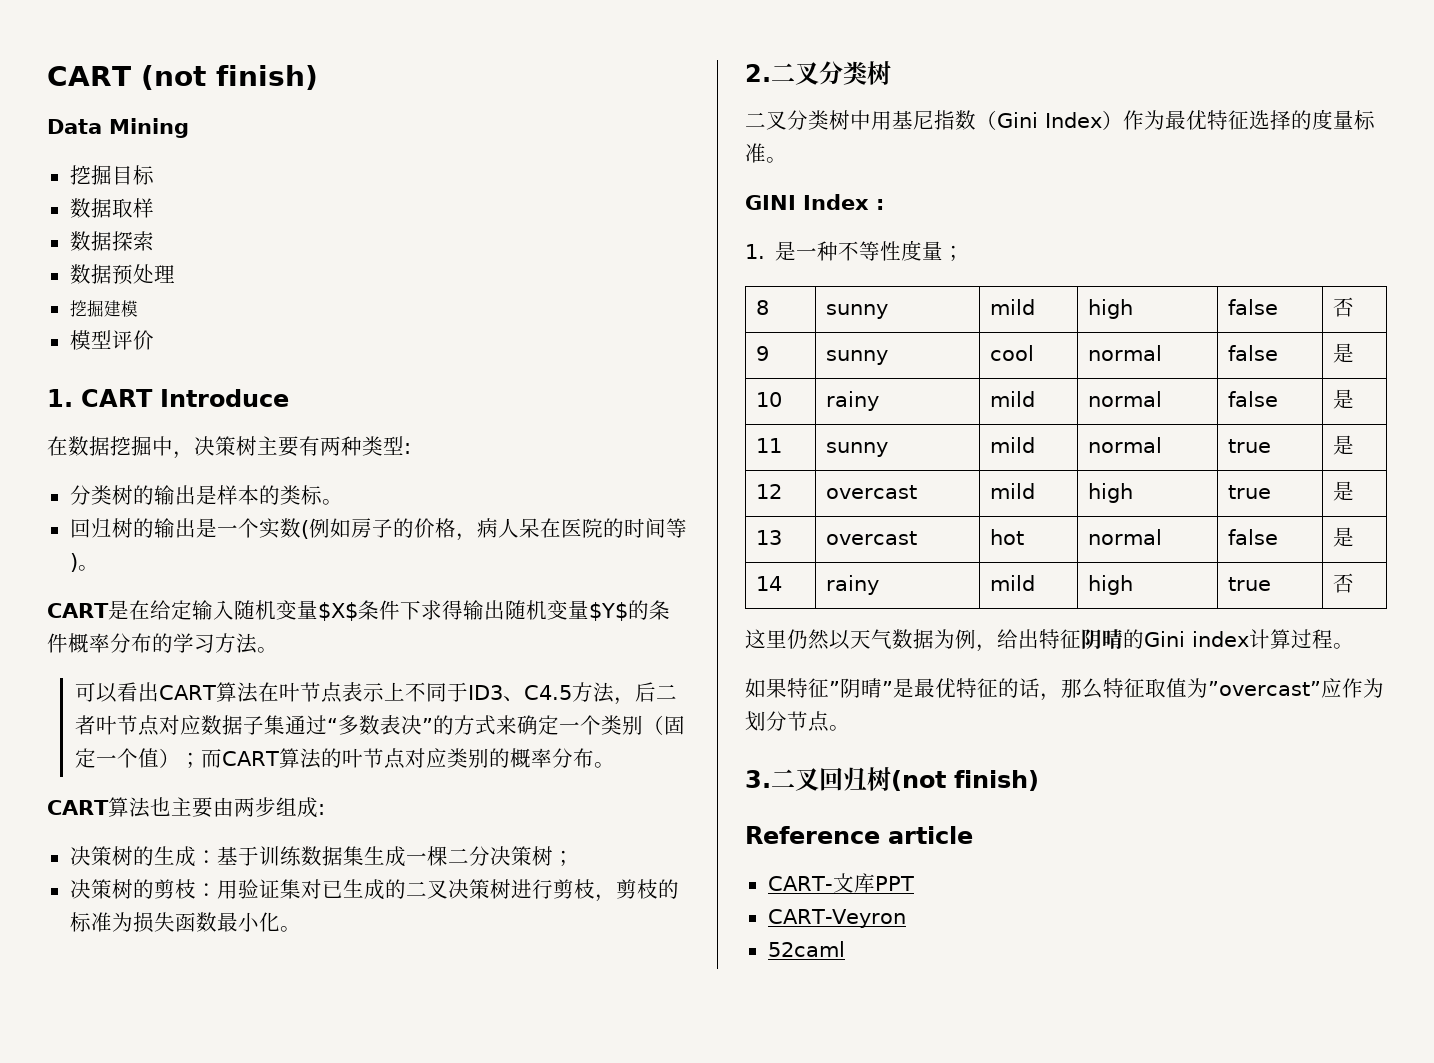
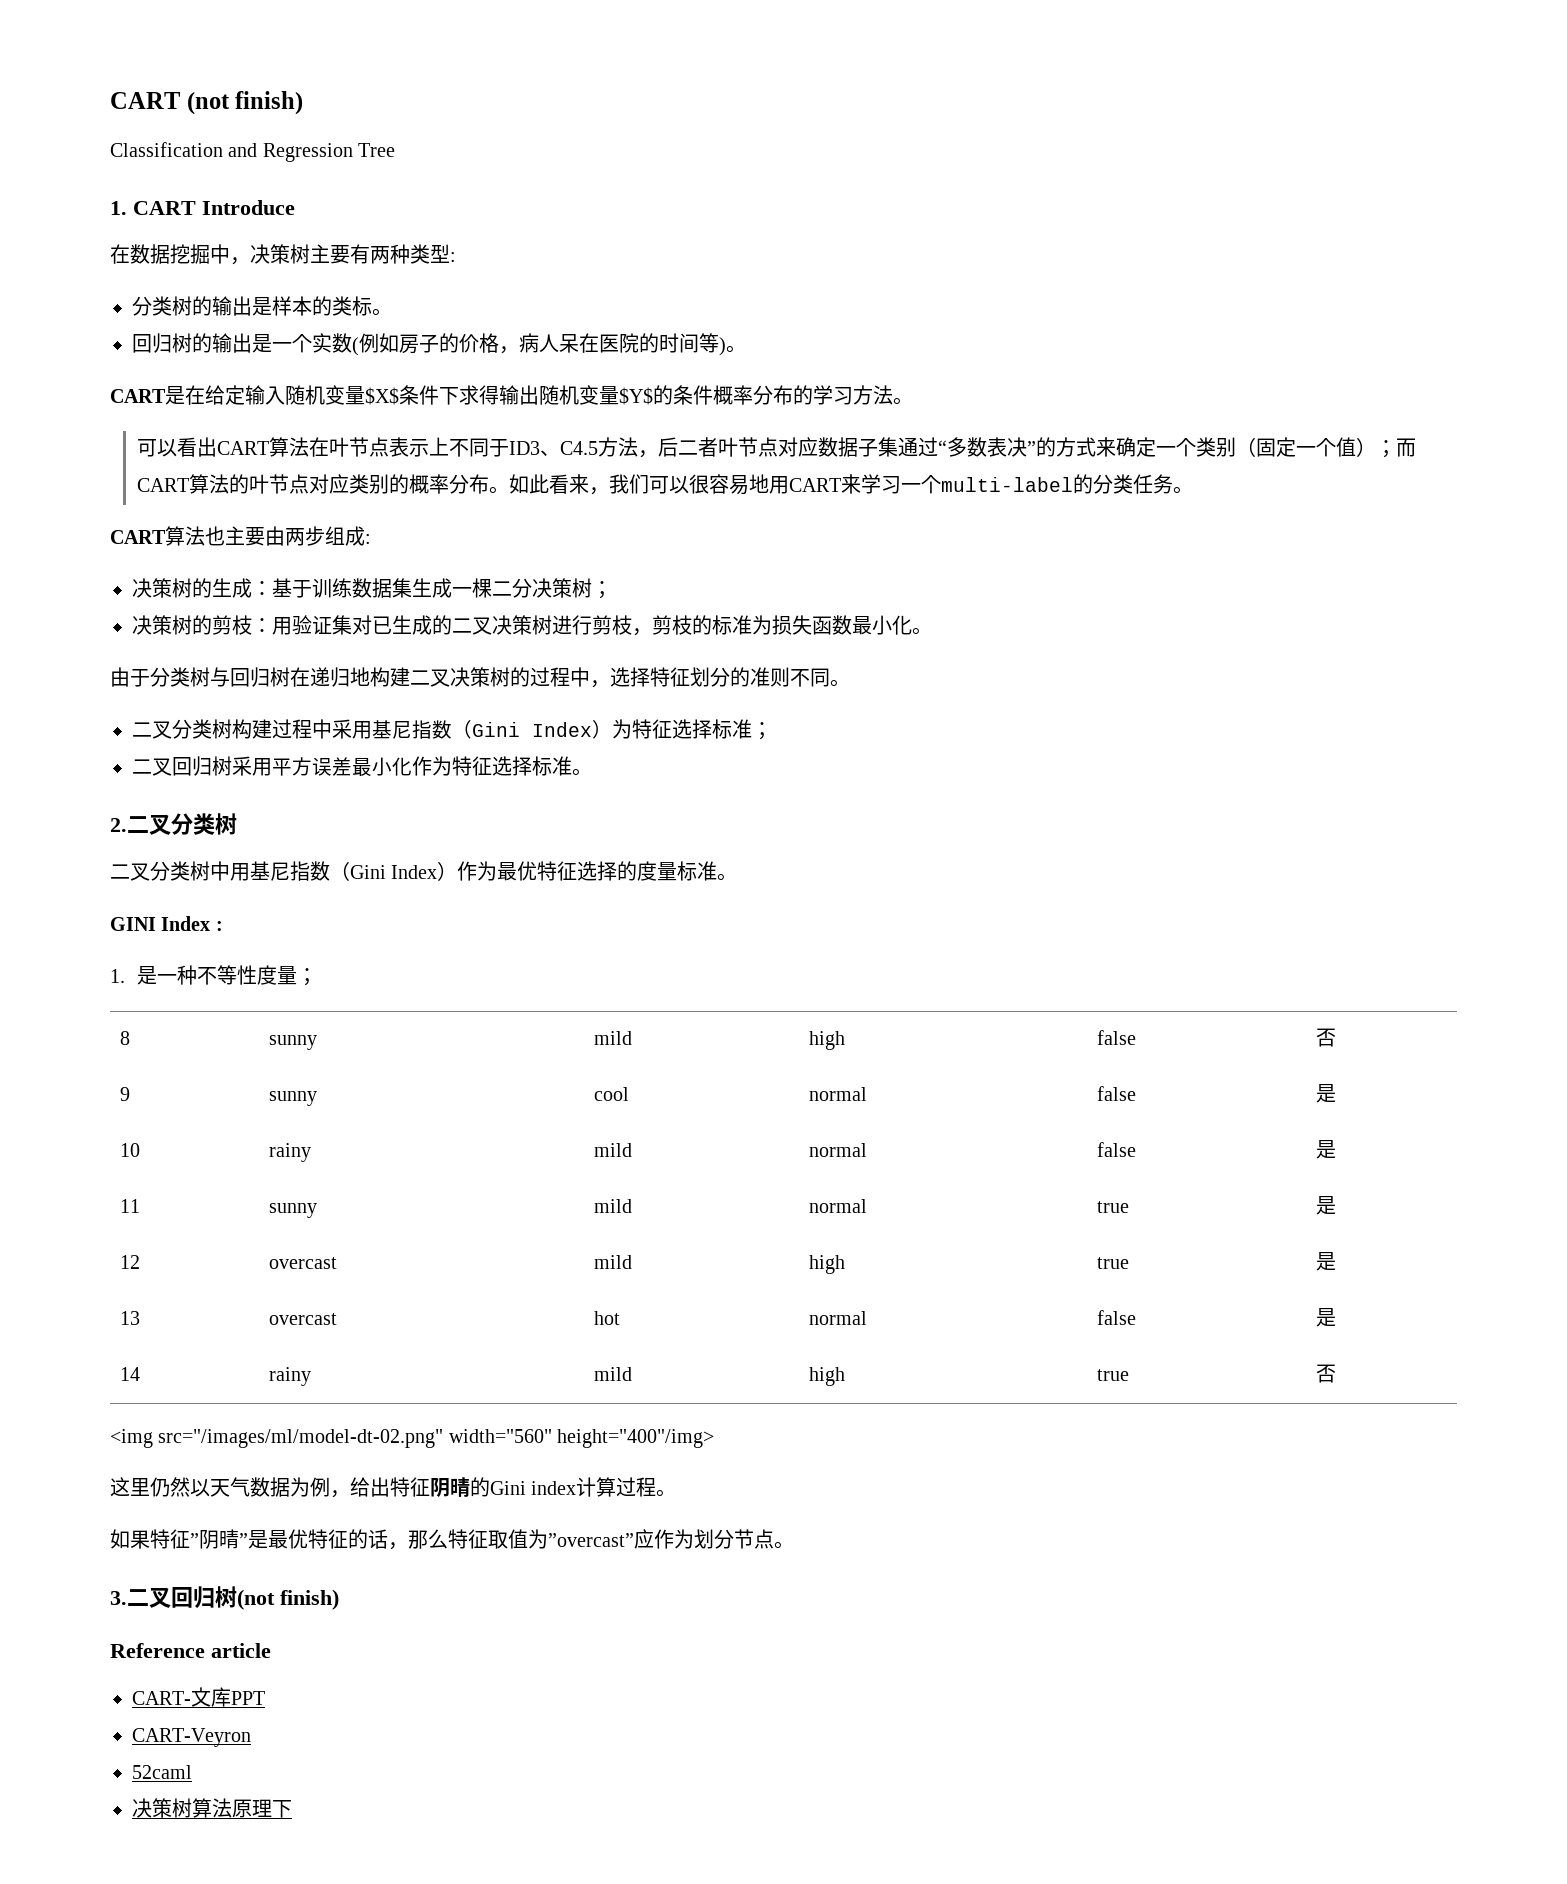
- Data Mining
- 挖掘目标
- 数据取样
- 数据探索
- 数据预处理
- 挖掘建模
- 模型评价
+ Classification and Regression Tree
+ 如此看来，我们可以很容易地用CART来学习一个multi-label的分类任务。
+ 由于分类树与回归树在递归地构建二叉决策树的过程中，选择特征划分的准则不同。
+ 二叉分类树构建过程中采用基尼指数（Gini Index）为特征选择标准；
+ 二叉回归树采用平方误差最小化作为特征选择标准。
+ <img src="/images/ml/model-dt-02.png" width="560" height="400"/img>
+ 决策树算法原理下

